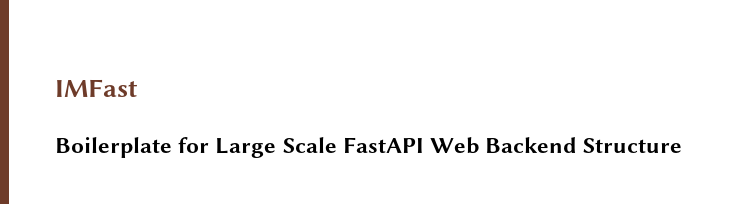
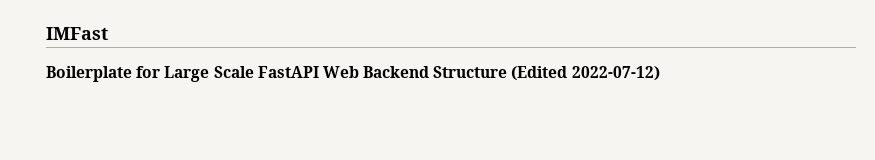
- Boilerplate for Large Scale FastAPI Web Backend Structure
+ Boilerplate for Large Scale FastAPI Web Backend Structure (Edited 2022-07-12)

